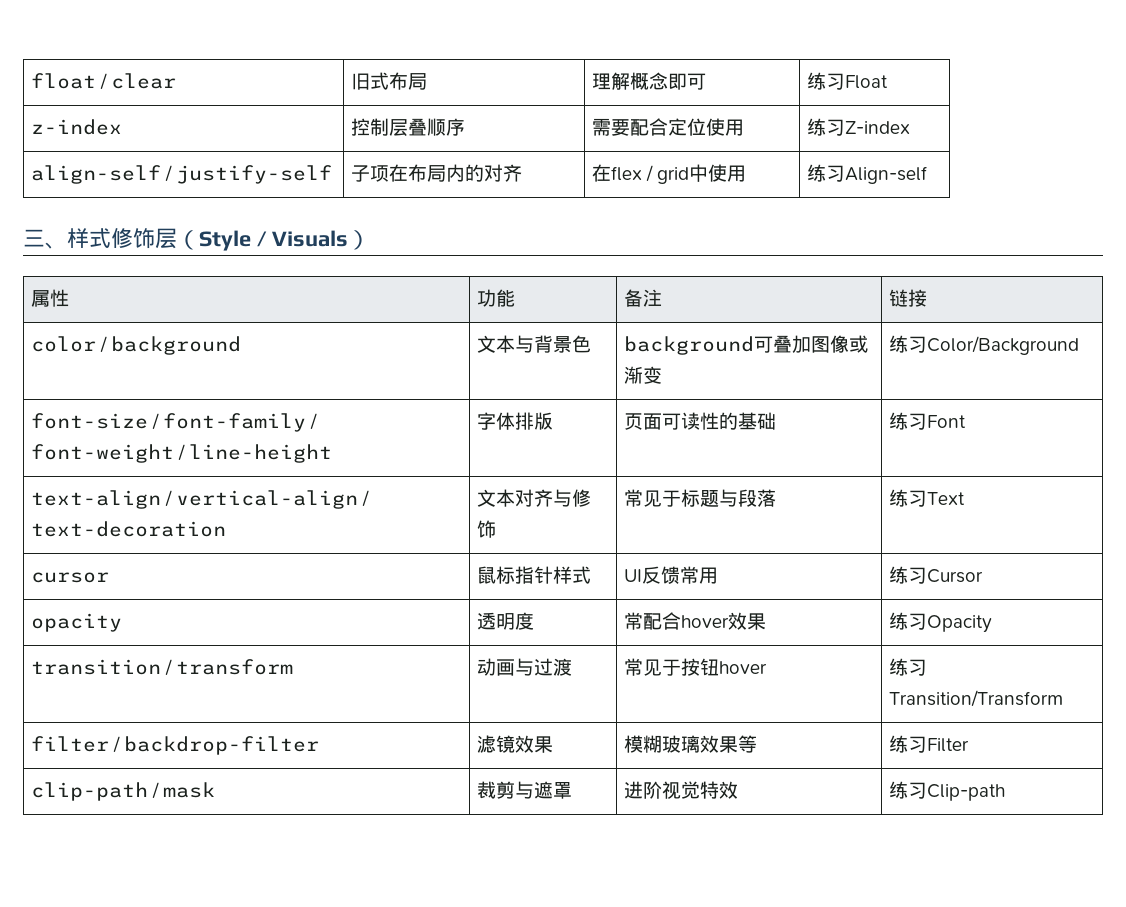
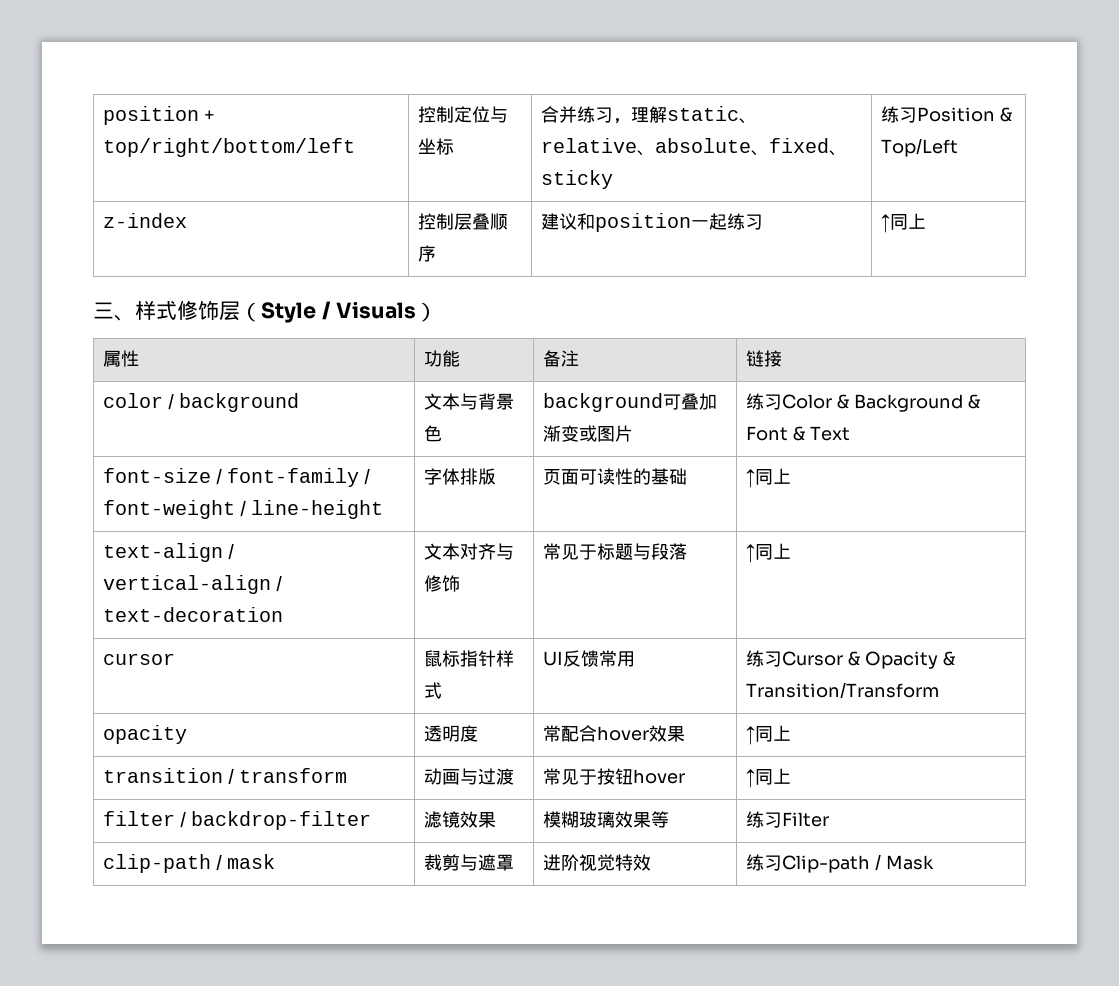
- float / clear | 旧式布局 | 理解概念即可 | 练习Float
- z-index | 控制层叠顺序 | 需要配合定位使用 | 练习Z-index
- align-self / justify-self | 子项在布局内的对齐 | 在flex / grid中使用 | 练习Align-self
+ position + top/right/bottom/left | 控制定位与坐标 | 合并练习，理解static、relative、absolute、fixed、sticky | 练习Position & Top/Left
+ z-index | 控制层叠顺序 | 建议和position一起练习 | ↑同上
- color / background | 文本与背景色 | background可叠加图像或渐变 | 练习Color/Background
+ color / background | 文本与背景色 | background可叠加渐变或图片 | 练习Color & Background & Font & Text
- font-size / font-family / font-weight / line-height | 字体排版 | 页面可读性的基础 | 练习Font
+ font-size / font-family / font-weight / line-height | 字体排版 | 页面可读性的基础 | ↑同上
- text-align / vertical-align / text-decoration | 文本对齐与修饰 | 常见于标题与段落 | 练习Text
+ text-align / vertical-align / text-decoration | 文本对齐与修饰 | 常见于标题与段落 | ↑同上
- cursor | 鼠标指针样式 | UI反馈常用 | 练习Cursor
+ cursor | 鼠标指针样式 | UI反馈常用 | 练习Cursor & Opacity & Transition/Transform
- opacity | 透明度 | 常配合hover效果 | 练习Opacity
+ opacity | 透明度 | 常配合hover效果 | ↑同上
- transition / transform | 动画与过渡 | 常见于按钮hover | 练习Transition/Transform
+ transition / transform | 动画与过渡 | 常见于按钮hover | ↑同上
- clip-path / mask | 裁剪与遮罩 | 进阶视觉特效 | 练习Clip-path
+ clip-path / mask | 裁剪与遮罩 | 进阶视觉特效 | 练习Clip-path / Mask

